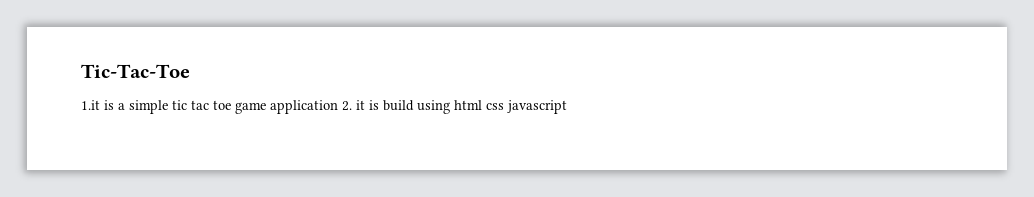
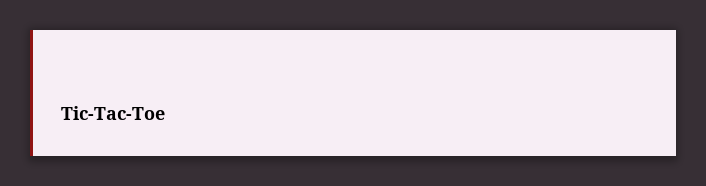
- 1.it is a simple tic tac toe game application 2. it is build using html css javascript

